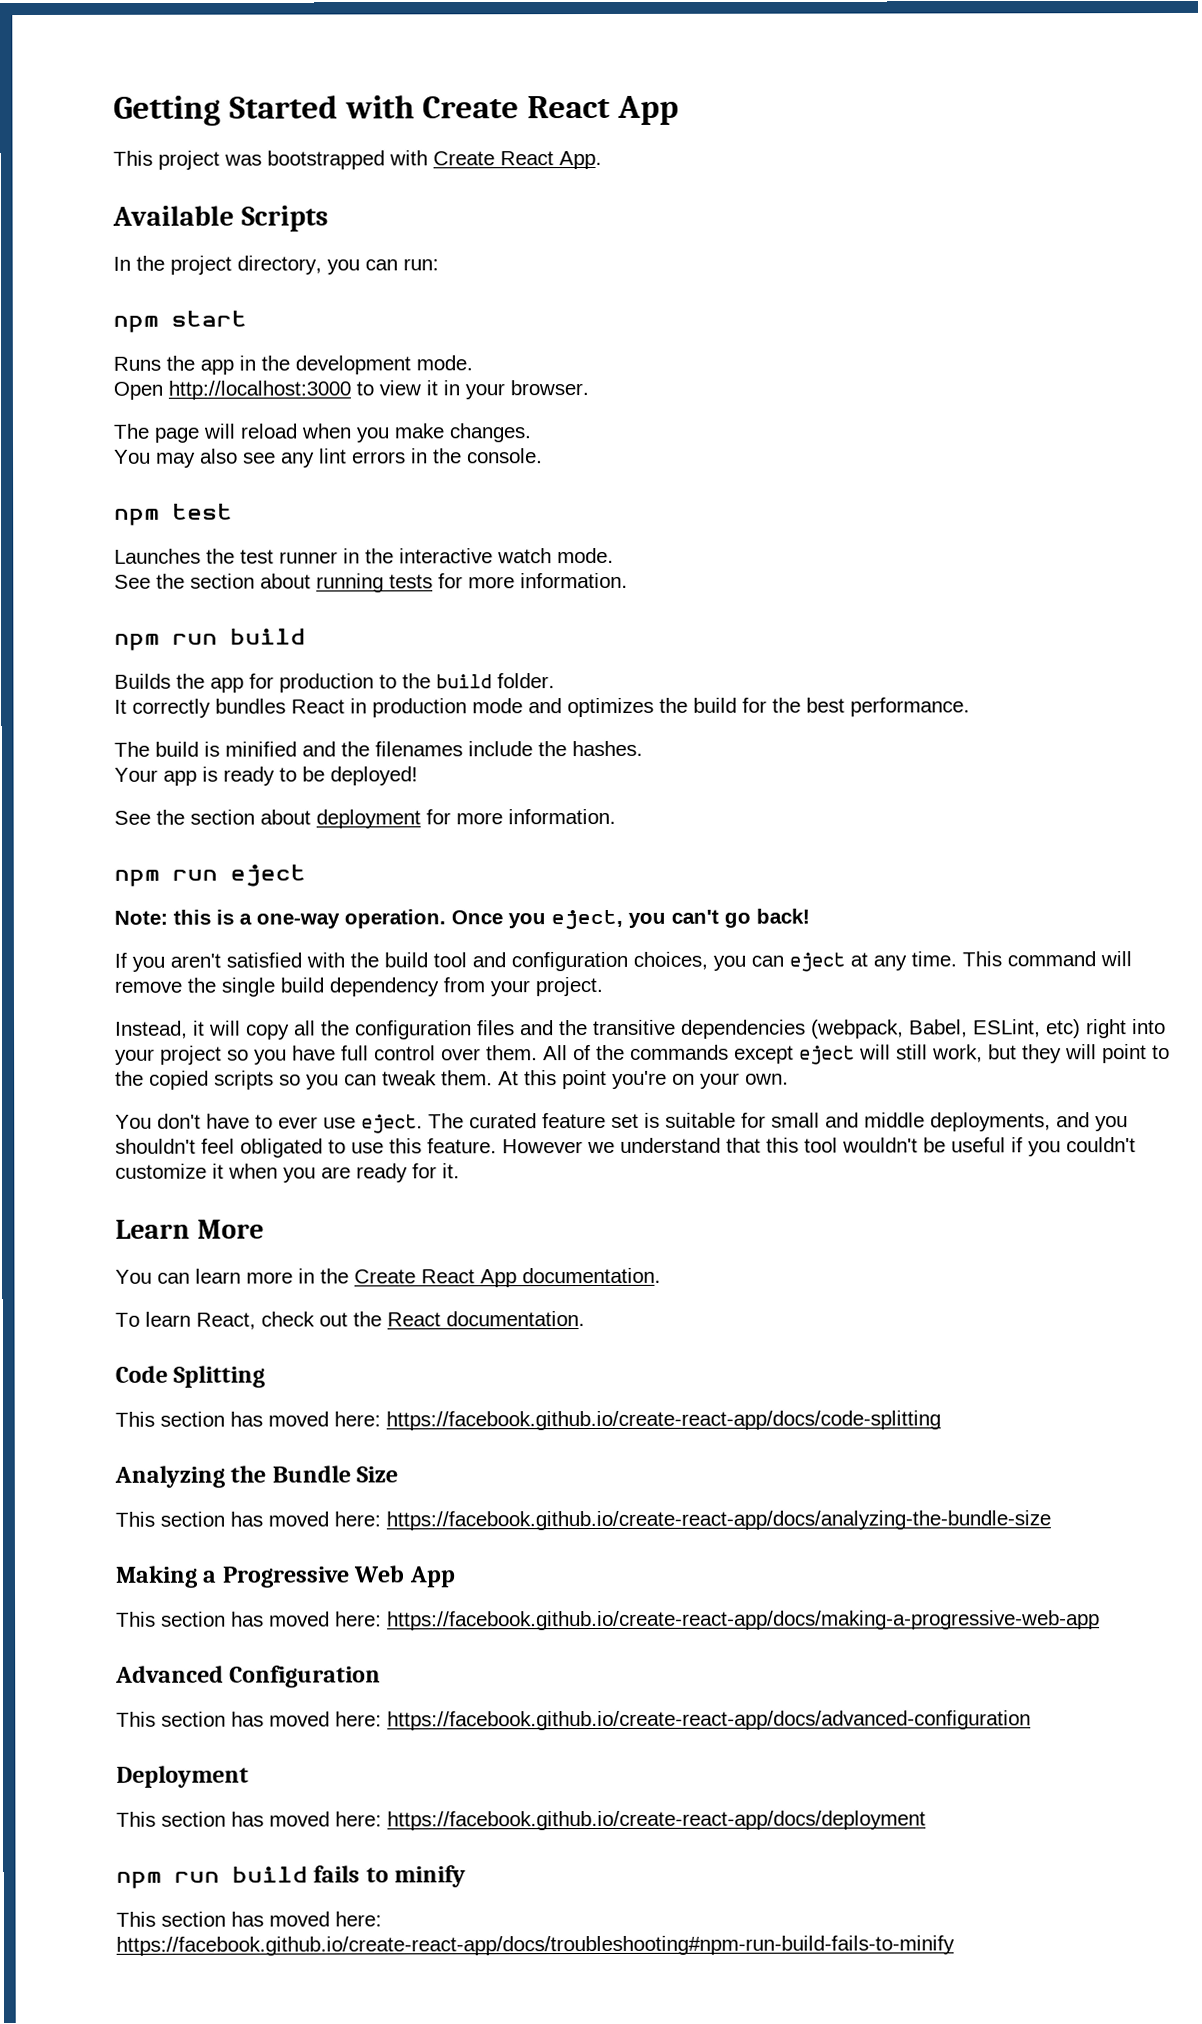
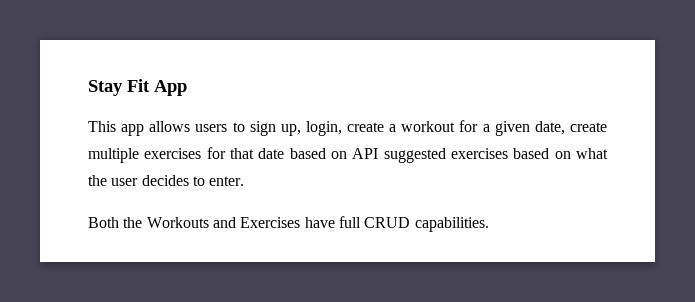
- Getting Started with Create React App
- This project was bootstrapped with Create React App.
- Available Scripts
- In the project directory, you can run:
- npm start
- Runs the app in the development mode.
- Open http://localhost:3000 to view it in your browser.
- The page will reload when you make changes.
- You may also see any lint errors in the console.
- npm test
- Launches the test runner in the interactive watch mode.
- See the section about running tests for more information.
- npm run build
- Builds the app for production to the build folder.
- It correctly bundles React in production mode and optimizes the build for the best performance.
- The build is minified and the filenames include the hashes.
- Your app is ready to be deployed!
- See the section about deployment for more information.
- npm run eject
- Note: this is a one-way operation. Once you eject, you can't go back!
- If you aren't satisfied with the build tool and configuration choices, you can eject at any time. This command will remove the single build dependency from your project.
- Instead, it will copy all the configuration files and the transitive dependencies (webpack, Babel, ESLint, etc) right into your project so you have full control over them. All of the commands except eject will still work, but they will point to the copied scripts so you can tweak them. At this point you're on your own.
- You don't have to ever use eject. The curated feature set is suitable for small and middle deployments, and you shouldn't feel obligated to use this feature. However we understand that this tool wouldn't be useful if you couldn't customize it when you are ready for it.
- Learn More
- You can learn more in the Create React App documentation.
- To learn React, check out the React documentation.
- Code Splitting
- This section has moved here: https://facebook.github.io/create-react-app/docs/code-splitting
- Analyzing the Bundle Size
- This section has moved here: https://facebook.github.io/create-react-app/docs/analyzing-the-bundle-size
- Making a Progressive Web App
- This section has moved here: https://facebook.github.io/create-react-app/docs/making-a-progressive-web-app
- Advanced Configuration
- This section has moved here: https://facebook.github.io/create-react-app/docs/advanced-configuration
- Deployment
- This section has moved here: https://facebook.github.io/create-react-app/docs/deployment
- npm run build fails to minify
- This section has moved here: https://facebook.github.io/create-react-app/docs/troubleshooting#npm-run-build-fails-to-minify
+ Stay Fit App
+ This app allows users to sign up, login, create a workout for a given date, create multiple exercises for that date based on API suggested exercises based on what the user decides to enter.
+ Both the Workouts and Exercises have full CRUD capabilities.

